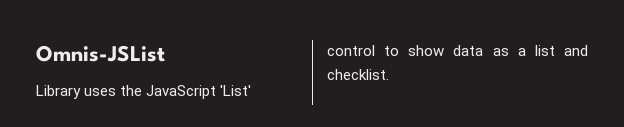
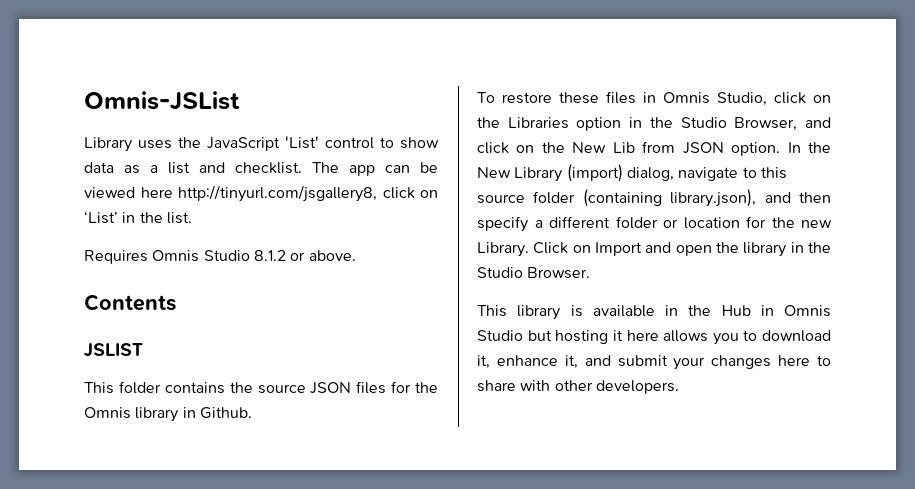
+ The app can be viewed here http://tinyurl.com/jsgallery8, click on ‘List’ in the list.
+ Requires Omnis Studio 8.1.2 or above.
+ Contents
+ JSLIST
+ This folder contains the source JSON files for the Omnis library in Github.
+ To restore these files in Omnis Studio, click on the Libraries option in the Studio Browser, and click on the New Lib from JSON option. In the New Library (import) dialog, navigate to this source folder (containing library.json), and then specify a different folder or location for the new Library. Click on Import and open the library in the Studio Browser.
+ This library is available in the Hub in Omnis Studio but hosting it here allows you to download it, enhance it, and submit your changes here to share with other developers.

